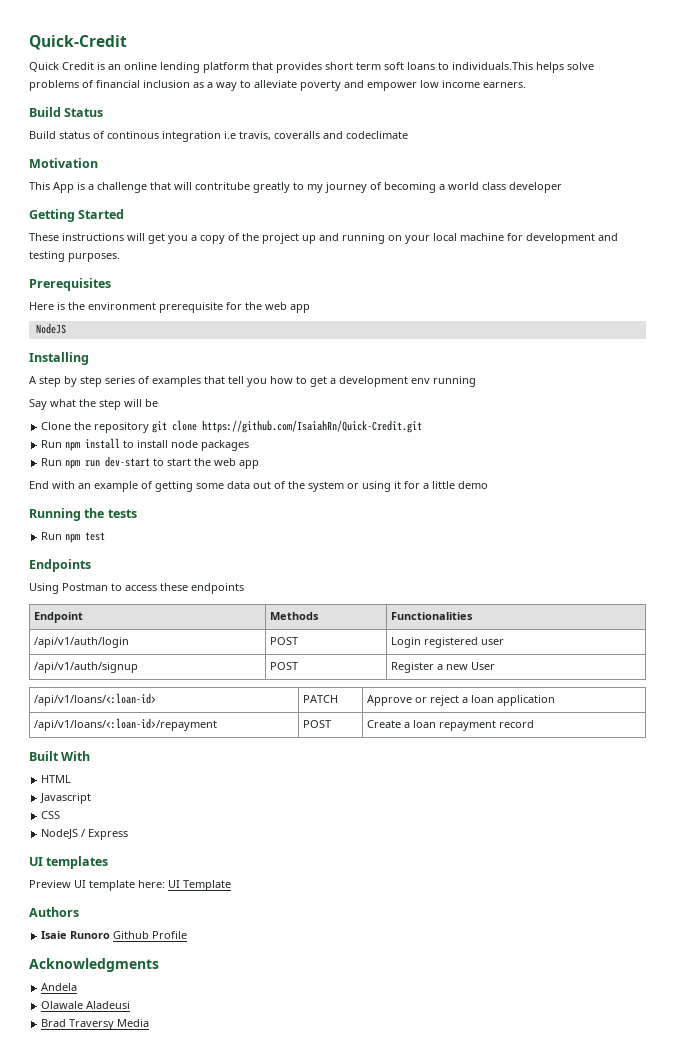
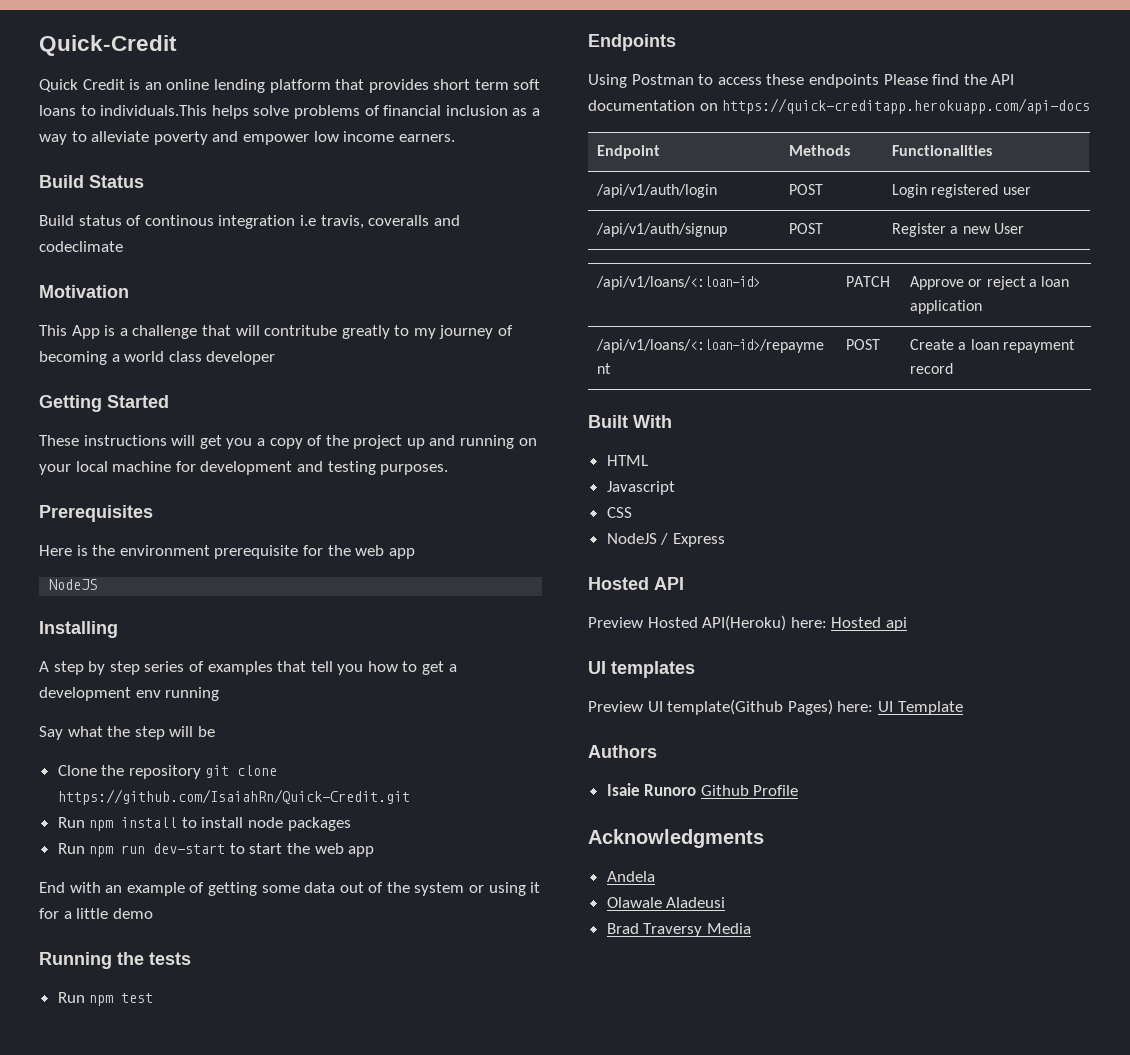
- Using Postman to access these endpoints
+ Using Postman to access these endpoints Please find the API documentation on https://quick-creditapp.herokuapp.com/api-docs
+ Hosted API
+ Preview Hosted API(Heroku) here: Hosted api
- Preview UI template here: UI Template
+ Preview UI template(Github Pages) here: UI Template

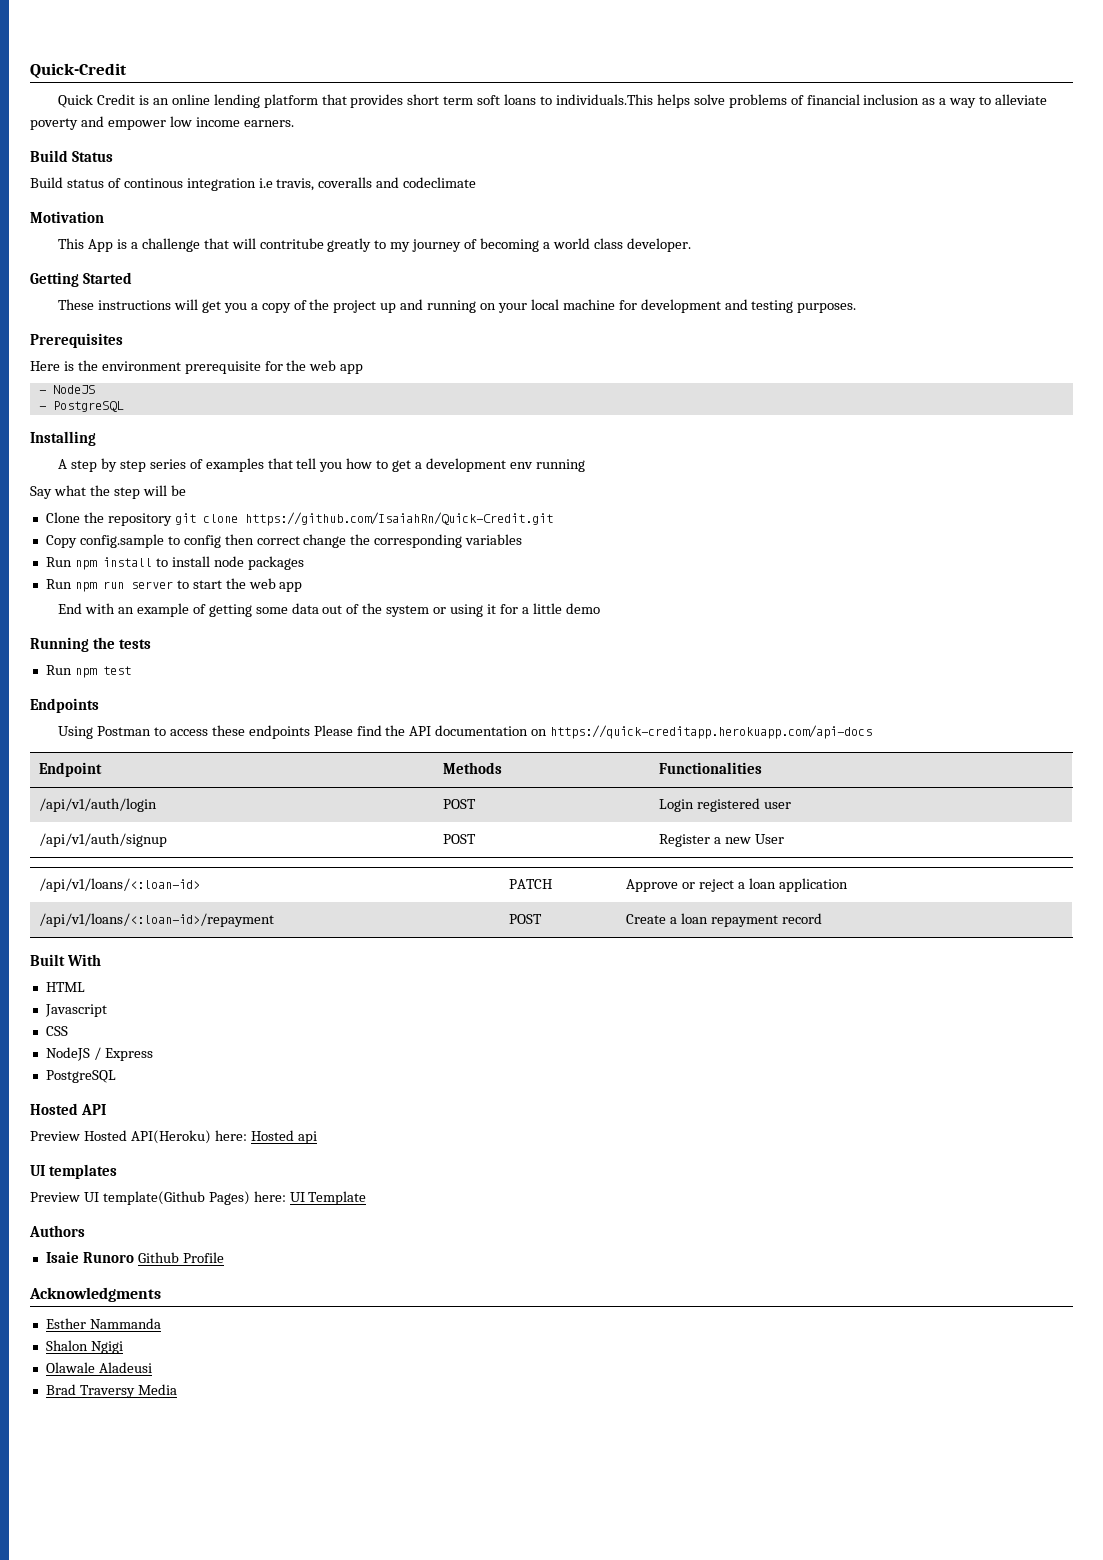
- This App is a challenge that will contritube greatly to my journey of becoming a world class developer
+ This App is a challenge that will contritube greatly to my journey of becoming a world class developer.
  Here is the environment prerequisite for the web app
- NodeJS
+ - NodeJS
+ - PostgreSQL
+ Copy config.sample to config then correct change the corresponding variables
- Run npm run dev-start to start the web app
+ Run npm run server to start the web app
  NodeJS / Express
+ PostgreSQL
- Andela
+ Esther Nammanda
+ Shalon Ngigi

